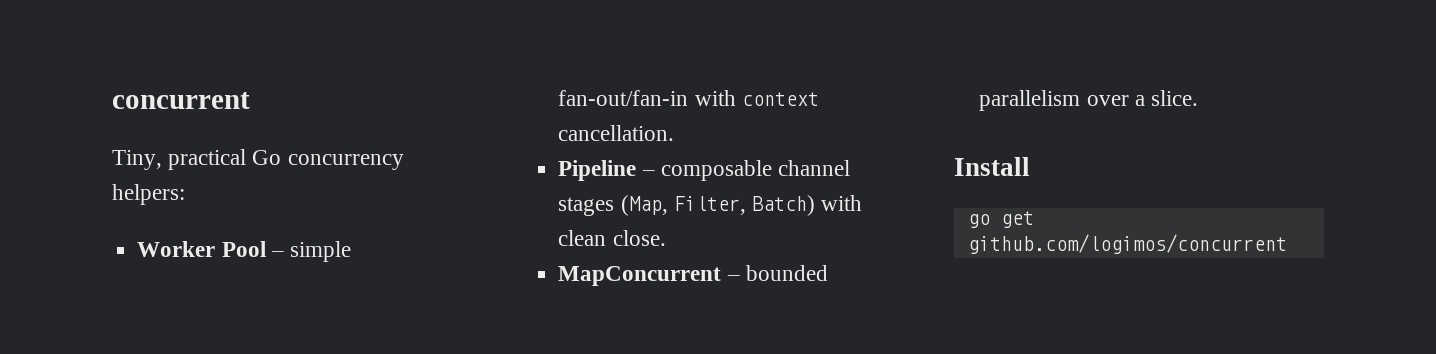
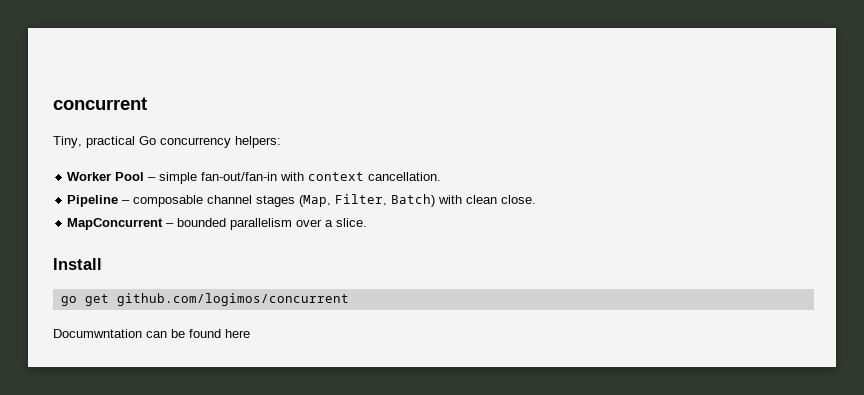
+ Documwntation can be found here

